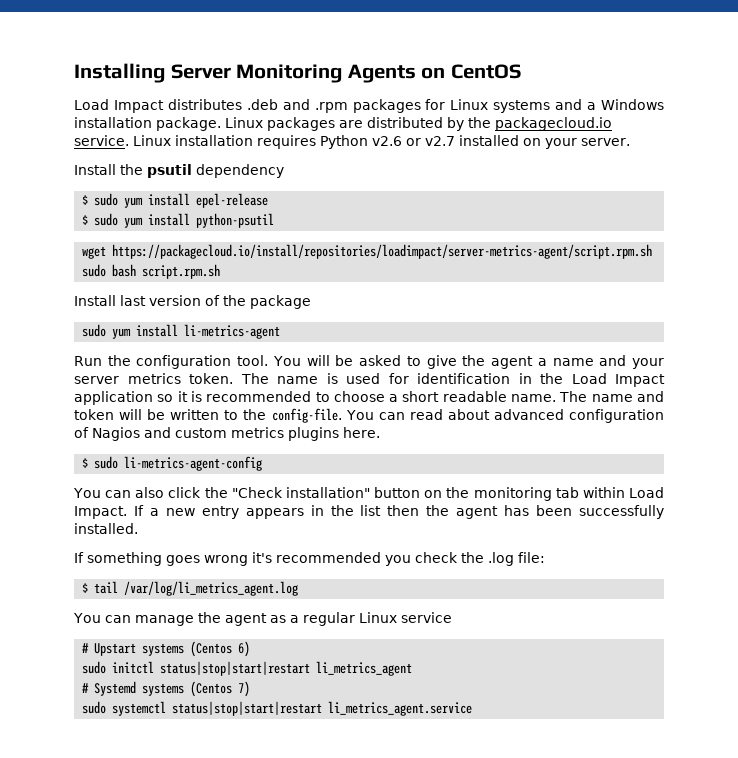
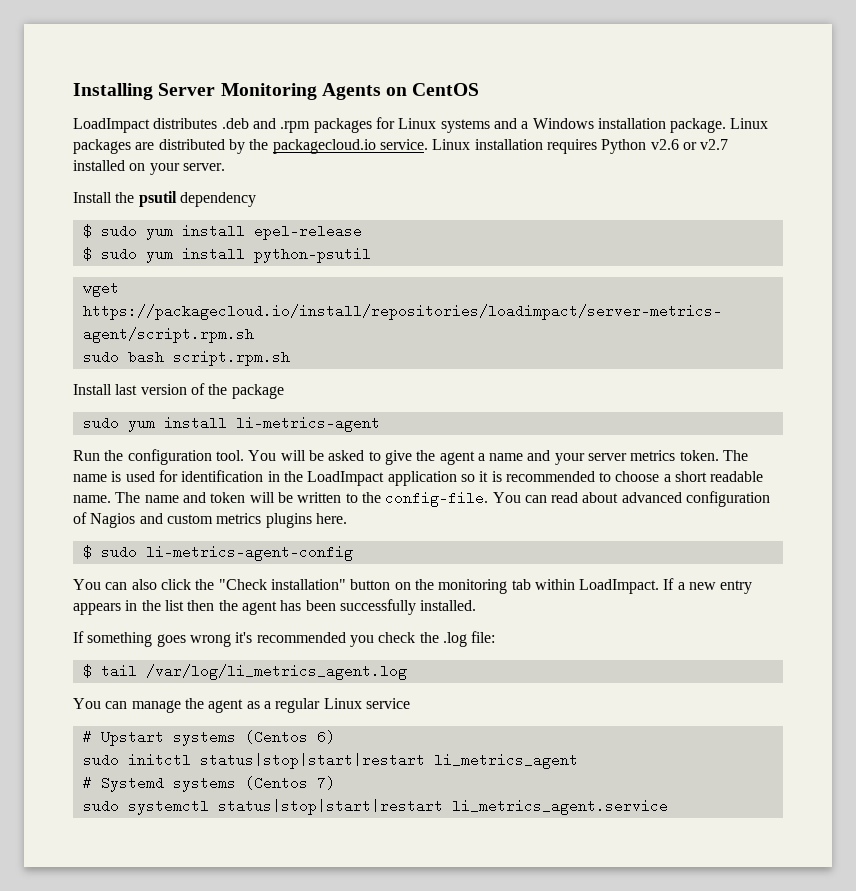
- Load Impact distributes .deb and .rpm packages for Linux systems and a Windows installation package.
+ LoadImpact distributes .deb and .rpm packages for Linux systems and a Windows installation package.
- The name is used for identification in the Load Impact application so it is recommended to choose a short readable name.
+ The name is used for identification in the LoadImpact application so it is recommended to choose a short readable name.
- You can also click the "Check installation" button on the monitoring tab within Load Impact.
+ You can also click the "Check installation" button on the monitoring tab within LoadImpact.

